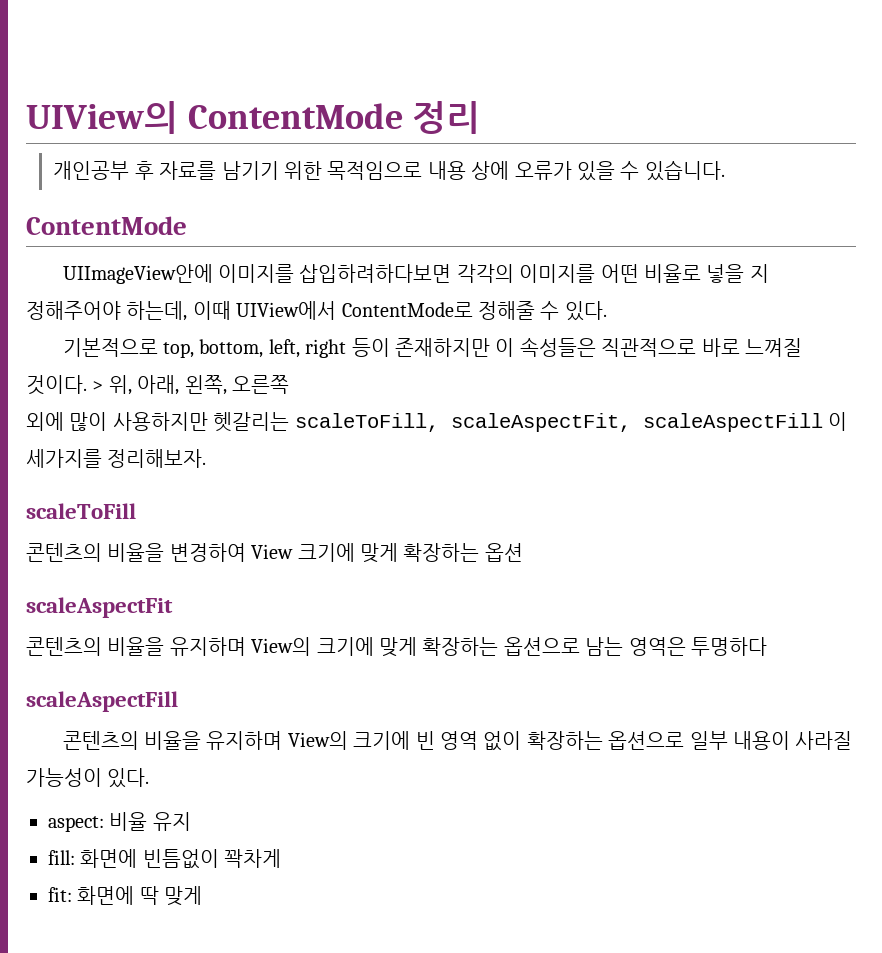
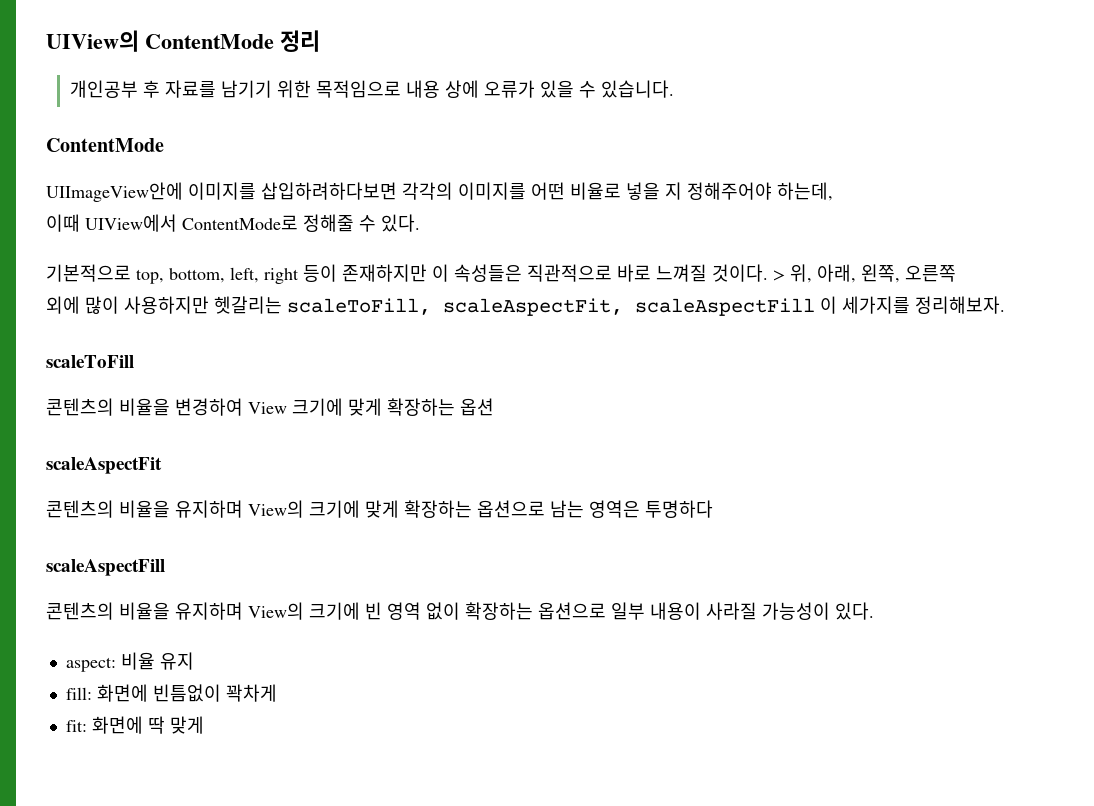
- UIImageView안에 이미지를 삽입하려하다보면 각각의 이미지를 어떤 비율로 넣을 지 정해주어야 하는데, 이때 UIView에서 ContentMode로 정해줄 수 있다.
+ UIImageView안에 이미지를 삽입하려하다보면 각각의 이미지를 어떤 비율로 넣을 지 정해주어야 하는데,
+ 이때 UIView에서 ContentMode로 정해줄 수 있다.

